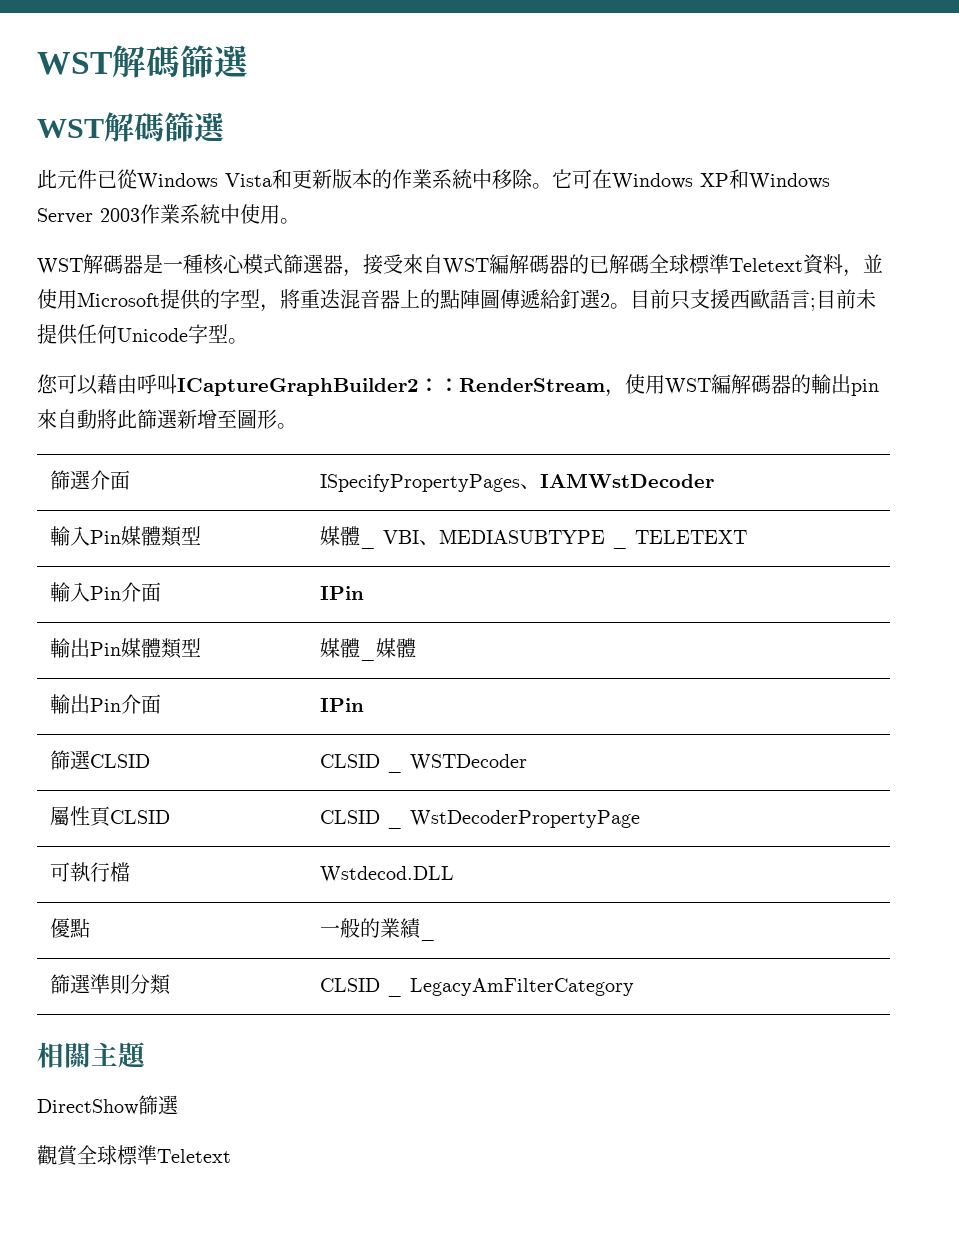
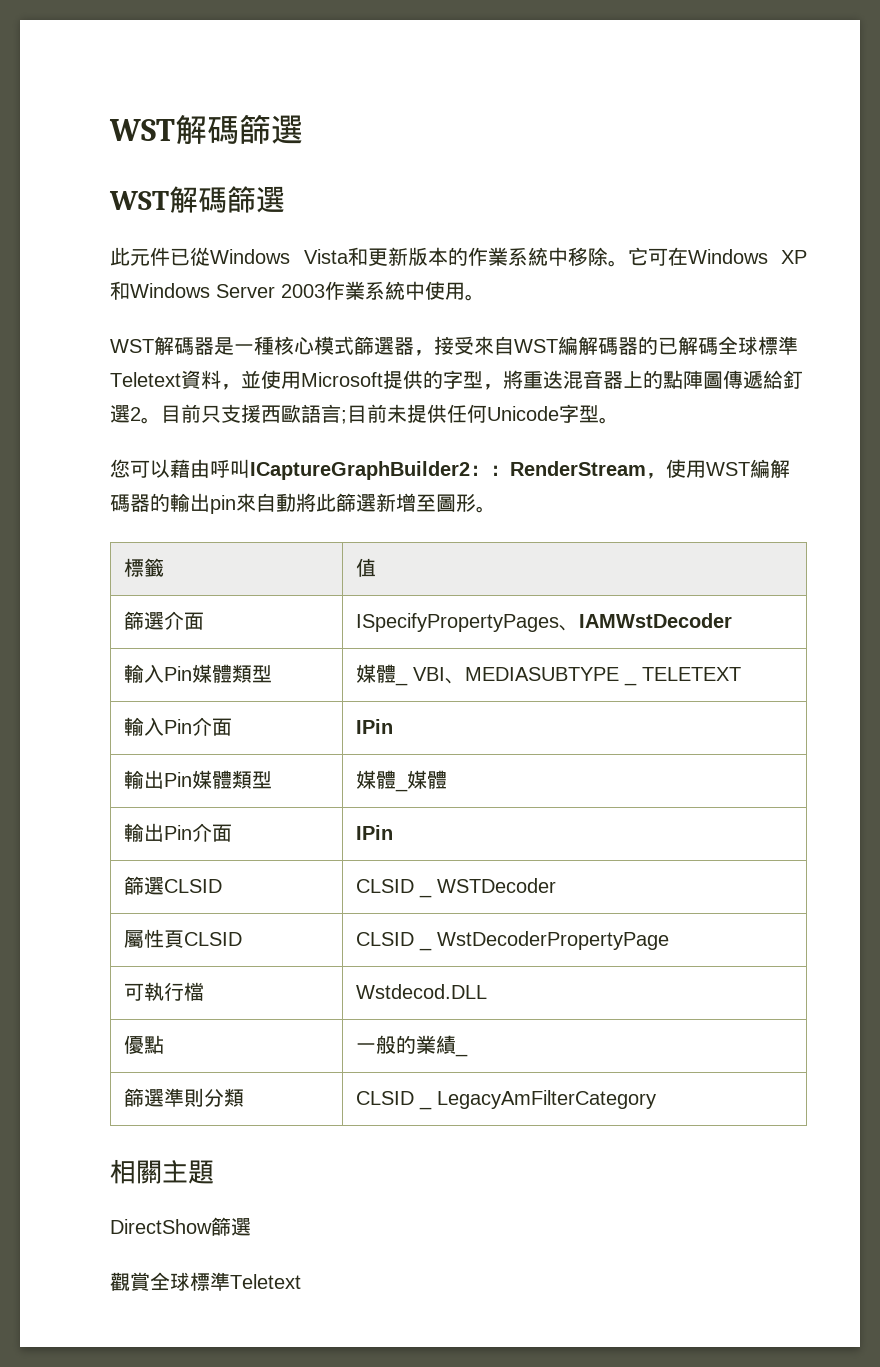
+ 標籤 | 值

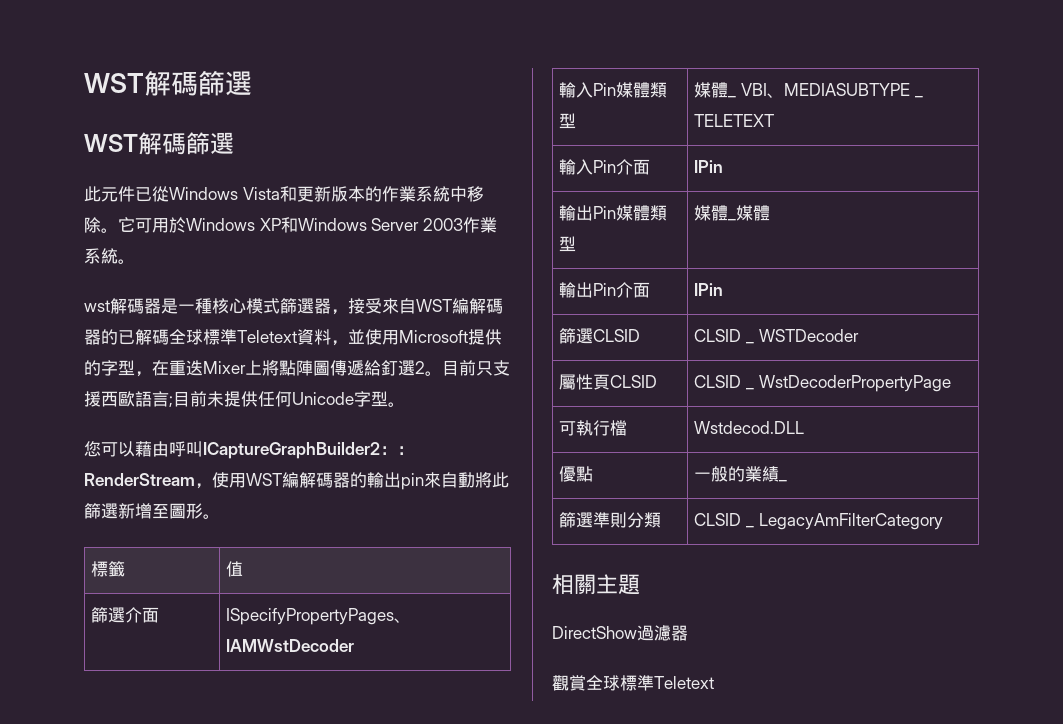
- 它可在Windows XP和Windows Server 2003作業系統中使用。
- WST解碼器是一種核心模式篩選器，接受來自WST編解碼器的已解碼全球標準Teletext資料，並使用Microsoft提供的字型，將重迭混音器上的點陣圖傳遞給釘選2。
+ 它可用於Windows XP和Windows Server 2003作業系統。
+ wst解碼器是一種核心模式篩選器，接受來自WST編解碼器的已解碼全球標準Teletext資料，並使用Microsoft提供的字型，在重迭Mixer上將點陣圖傳遞給釘選2。
- DirectShow篩選
+ DirectShow過濾器

